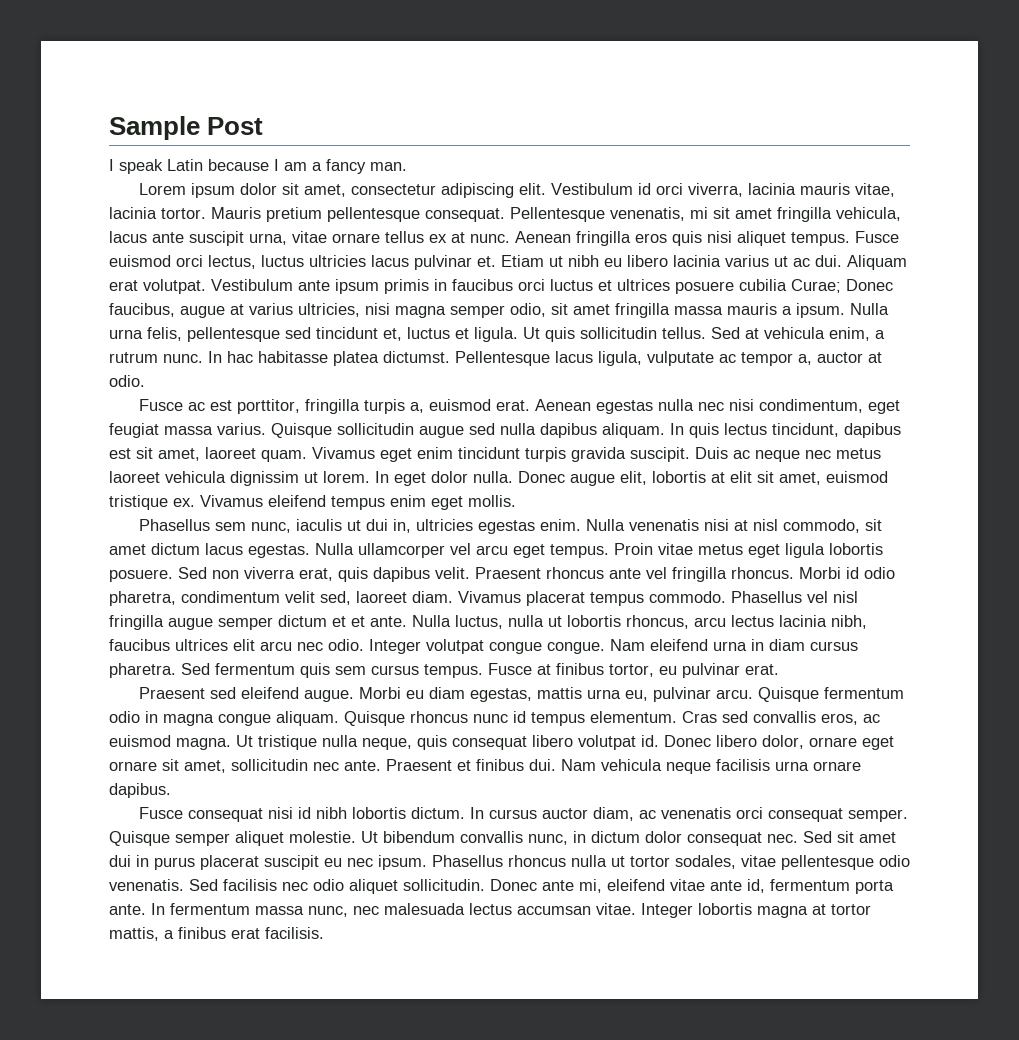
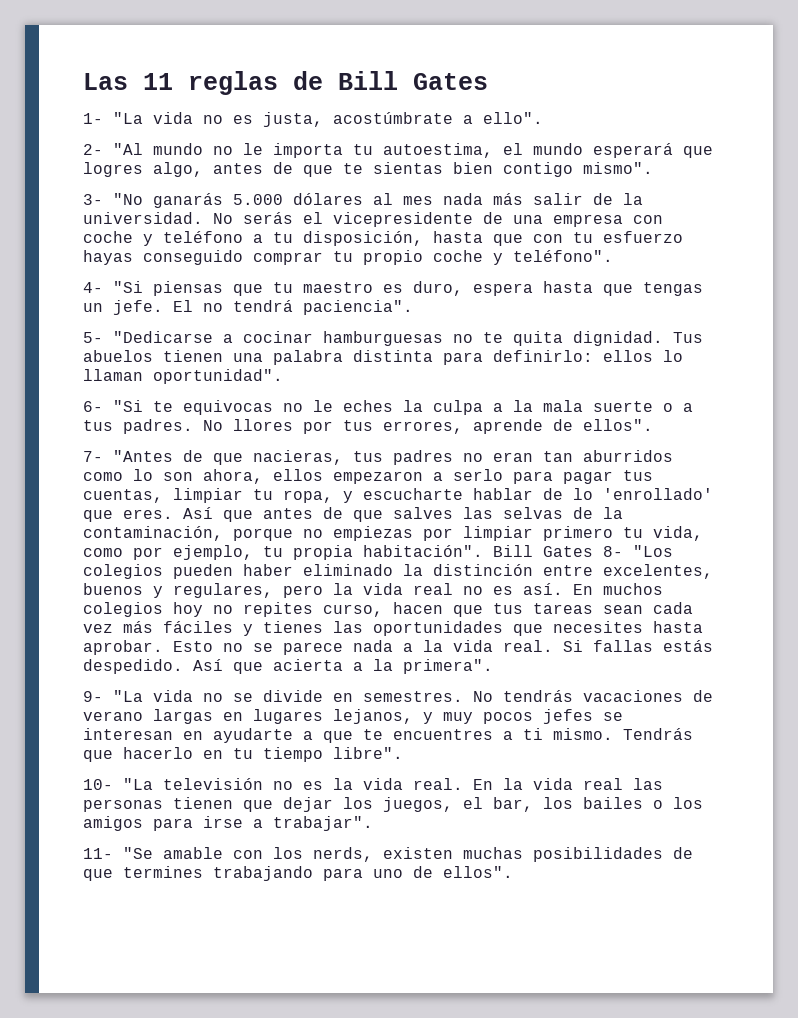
- Sample Post
- I speak Latin because I am a fancy man.
- Lorem ipsum dolor sit amet, consectetur adipiscing elit. Vestibulum id orci viverra, lacinia mauris vitae, lacinia tortor. Mauris pretium pellentesque consequat. Pellentesque venenatis, mi sit amet fringilla vehicula, lacus ante suscipit urna, vitae ornare tellus ex at nunc. Aenean fringilla eros quis nisi aliquet tempus. Fusce euismod orci lectus, luctus ultricies lacus pulvinar et. Etiam ut nibh eu libero lacinia varius ut ac dui. Aliquam erat volutpat. Vestibulum ante ipsum primis in faucibus orci luctus et ultrices posuere cubilia Curae; Donec faucibus, augue at varius ultricies, nisi magna semper odio, sit amet fringilla massa mauris a ipsum. Nulla urna felis, pellentesque sed tincidunt et, luctus et ligula. Ut quis sollicitudin tellus. Sed at vehicula enim, a rutrum nunc. In hac habitasse platea dictumst. Pellentesque lacus ligula, vulputate ac tempor a, auctor at odio.
- Fusce ac est porttitor, fringilla turpis a, euismod erat. Aenean egestas nulla nec nisi condimentum, eget feugiat massa varius. Quisque sollicitudin augue sed nulla dapibus aliquam. In quis lectus tincidunt, dapibus est sit amet, laoreet quam. Vivamus eget enim tincidunt turpis gravida suscipit. Duis ac neque nec metus laoreet vehicula dignissim ut lorem. In eget dolor nulla. Donec augue elit, lobortis at elit sit amet, euismod tristique ex. Vivamus eleifend tempus enim eget mollis.
- Phasellus sem nunc, iaculis ut dui in, ultricies egestas enim. Nulla venenatis nisi at nisl commodo, sit amet dictum lacus egestas. Nulla ullamcorper vel arcu eget tempus. Proin vitae metus eget ligula lobortis posuere. Sed non viverra erat, quis dapibus velit. Praesent rhoncus ante vel fringilla rhoncus. Morbi id odio pharetra, condimentum velit sed, laoreet diam. Vivamus placerat tempus commodo. Phasellus vel nisl fringilla augue semper dictum et et ante. Nulla luctus, nulla ut lobortis rhoncus, arcu lectus lacinia nibh, faucibus ultrices elit arcu nec odio. Integer volutpat congue congue. Nam eleifend urna in diam cursus pharetra. Sed fermentum quis sem cursus tempus. Fusce at finibus tortor, eu pulvinar erat.
- Praesent sed eleifend augue. Morbi eu diam egestas, mattis urna eu, pulvinar arcu. Quisque fermentum odio in magna congue aliquam. Quisque rhoncus nunc id tempus elementum. Cras sed convallis eros, ac euismod magna. Ut tristique nulla neque, quis consequat libero volutpat id. Donec libero dolor, ornare eget ornare sit amet, sollicitudin nec ante. Praesent et finibus dui. Nam vehicula neque facilisis urna ornare dapibus.
- Fusce consequat nisi id nibh lobortis dictum. In cursus auctor diam, ac venenatis orci consequat semper. Quisque semper aliquet molestie. Ut bibendum convallis nunc, in dictum dolor consequat nec. Sed sit amet dui in purus placerat suscipit eu nec ipsum. Phasellus rhoncus nulla ut tortor sodales, vitae pellentesque odio venenatis. Sed facilisis nec odio aliquet sollicitudin. Donec ante mi, eleifend vitae ante id, fermentum porta ante. In fermentum massa nunc, nec malesuada lectus accumsan vitae. Integer lobortis magna at tortor mattis, a finibus erat facilisis.
+ Las 11 reglas de Bill Gates
+ 1- "La vida no es justa, acostúmbrate a ello".
+ 2- "Al mundo no le importa tu autoestima, el mundo esperará que logres algo, antes de que te sientas bien contigo mismo".
+ 3- "No ganarás 5.000 dólares al mes nada más salir de la universidad. No serás el vicepresidente de una empresa con coche y teléfono a tu disposición, hasta que con tu esfuerzo hayas conseguido comprar tu propio coche y teléfono".
+ 4- "Si piensas que tu maestro es duro, espera hasta que tengas un jefe. El no tendrá paciencia".
+ 5- "Dedicarse a cocinar hamburguesas no te quita dignidad. Tus abuelos tienen una palabra distinta para definirlo: ellos lo llaman oportunidad".
+ 6- "Si te equivocas no le eches la culpa a la mala suerte o a tus padres. No llores por tus errores, aprende de ellos".
+ 7- "Antes de que nacieras, tus padres no eran tan aburridos como lo son ahora, ellos empezaron a serlo para pagar tus cuentas, limpiar tu ropa, y escucharte hablar de lo 'enrollado' que eres. Así que antes de que salves las selvas de la contaminación, porque no empiezas por limpiar primero tu vida, como por ejemplo, tu propia habitación". Bill Gates 8- "Los colegios pueden haber eliminado la distinción entre excelentes, buenos y regulares, pero la vida real no es así. En muchos colegios hoy no repites curso, hacen que tus tareas sean cada vez más fáciles y tienes las oportunidades que necesites hasta aprobar. Esto no se parece nada a la vida real. Si fallas estás despedido. Así que acierta a la primera".
+ 9- "La vida no se divide en semestres. No tendrás vacaciones de verano largas en lugares lejanos, y muy pocos jefes se interesan en ayudarte a que te encuentres a ti mismo. Tendrás que hacerlo en tu tiempo libre".
+ 10- "La televisión no es la vida real. En la vida real las personas tienen que dejar los juegos, el bar, los bailes o los amigos para irse a trabajar".
+ 11- "Se amable con los nerds, existen muchas posibilidades de que termines trabajando para uno de ellos".

